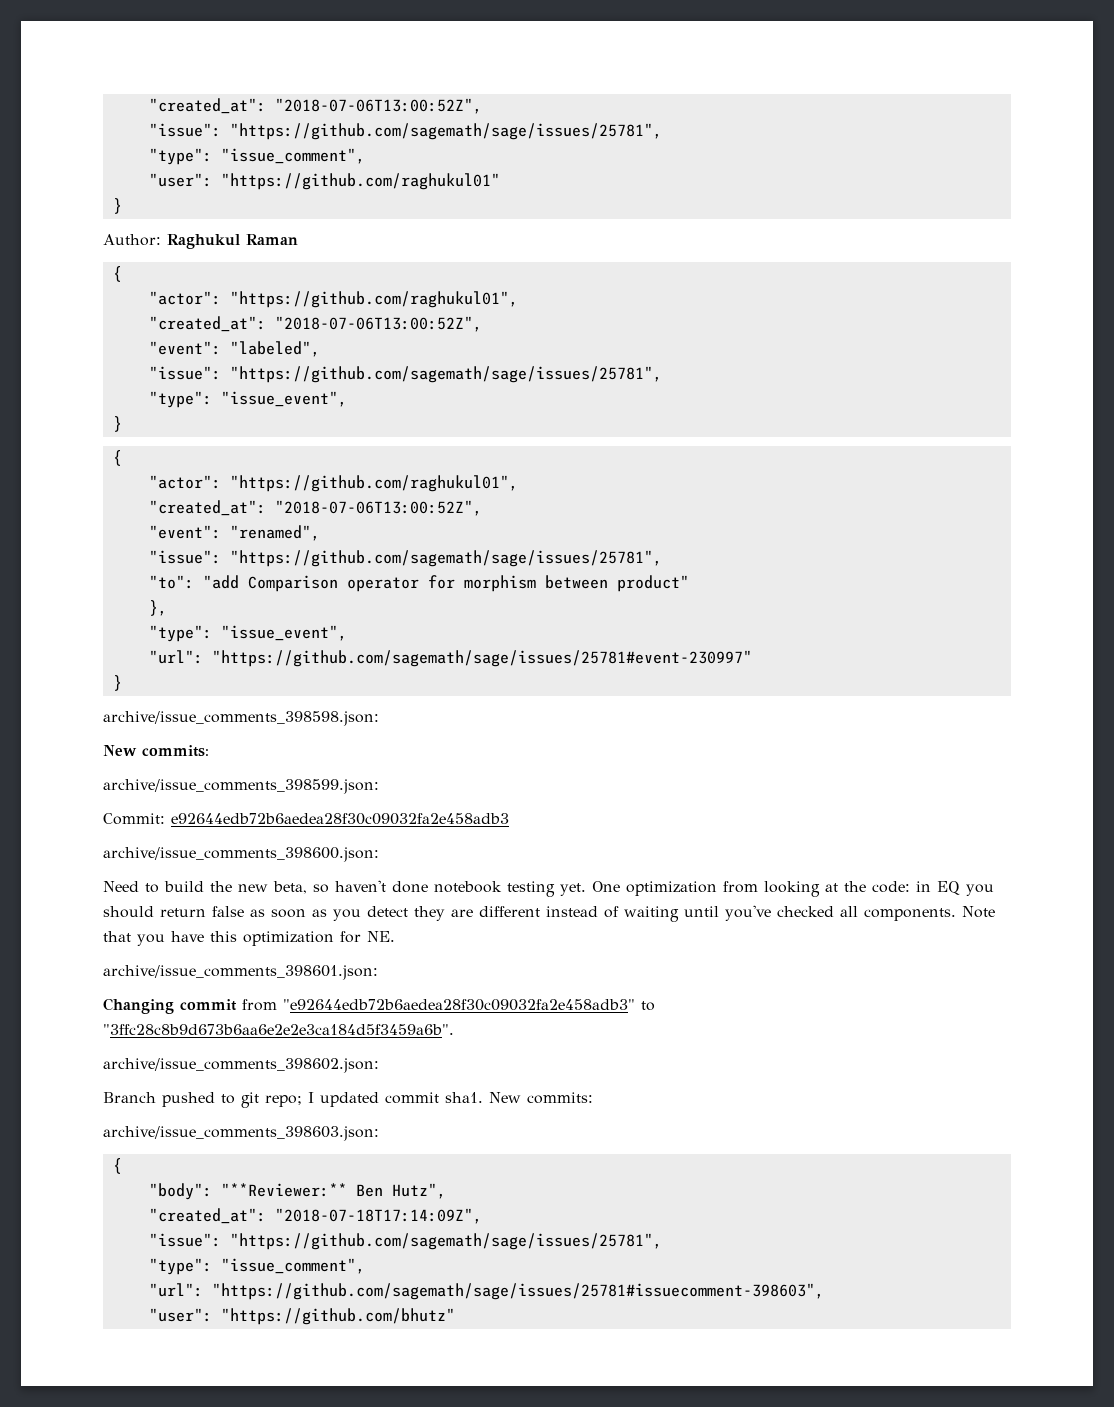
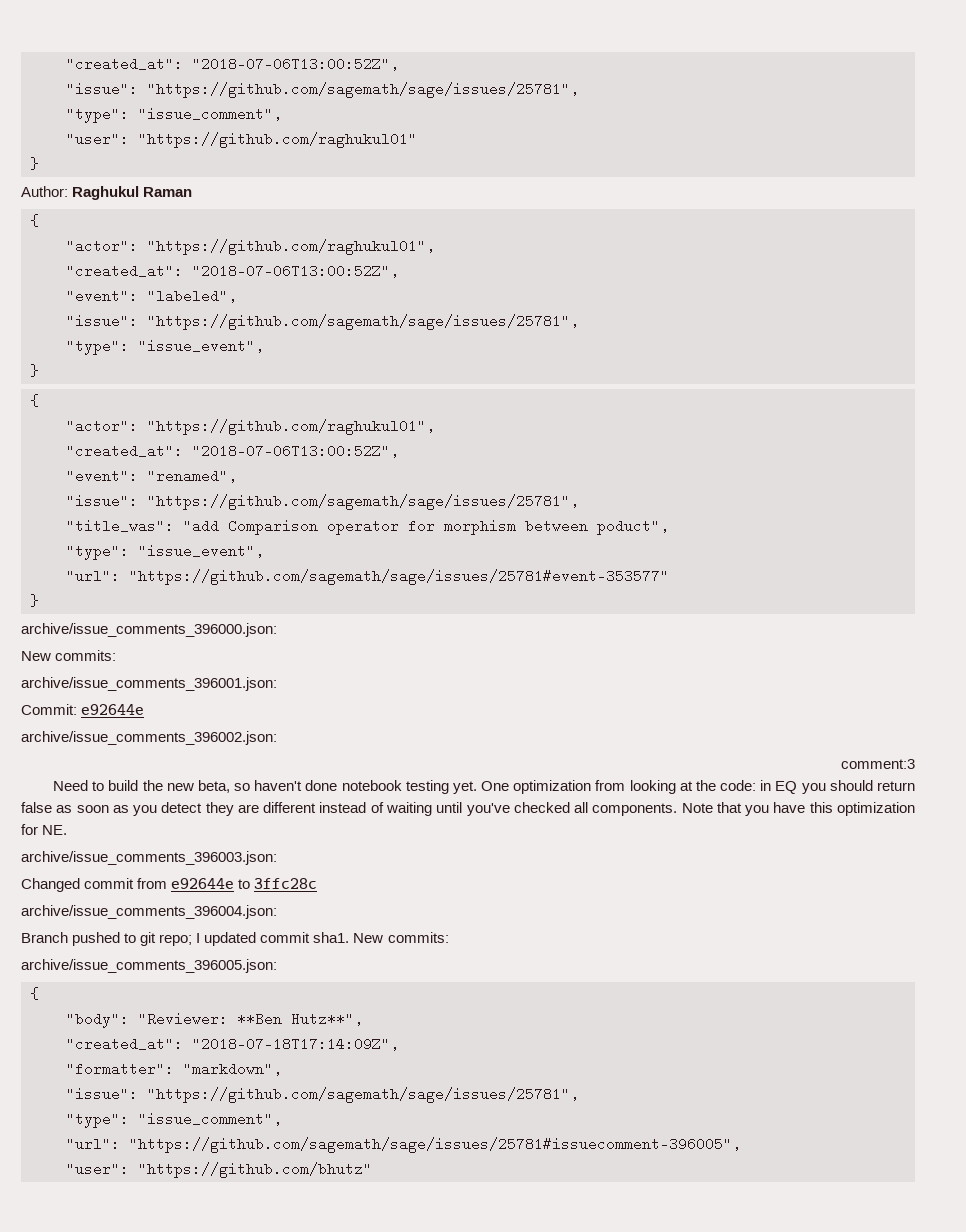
- "to": "add Comparison operator for morphism between product"
- },
+ "title_was": "add Comparison operator for morphism between poduct",
- "url": "https://github.com/sagemath/sage/issues/25781#event-230997"
+ "url": "https://github.com/sagemath/sage/issues/25781#event-353577"
  }
- archive/issue_comments_398598.json:
+ archive/issue_comments_396000.json:
  New commits:
- archive/issue_comments_398599.json:
+ archive/issue_comments_396001.json:
- Commit: e92644edb72b6aedea28f30c09032fa2e458adb3
- archive/issue_comments_398600.json:
+ Commit: e92644e
+ archive/issue_comments_396002.json:
+ comment:3
- archive/issue_comments_398601.json:
- Changing commit from "e92644edb72b6aedea28f30c09032fa2e458adb3" to "3ffc28c8b9d673b6aa6e2e2e3ca184d5f3459a6b".
- archive/issue_comments_398602.json:
+ archive/issue_comments_396003.json:
+ Changed commit from e92644e to 3ffc28c
+ archive/issue_comments_396004.json:
- archive/issue_comments_398603.json:
+ archive/issue_comments_396005.json:
- "body": "**Reviewer:** Ben Hutz",
+ "body": "Reviewer: **Ben Hutz**",
+ "formatter": "markdown",
- "url": "https://github.com/sagemath/sage/issues/25781#issuecomment-398603",
+ "url": "https://github.com/sagemath/sage/issues/25781#issuecomment-396005",

